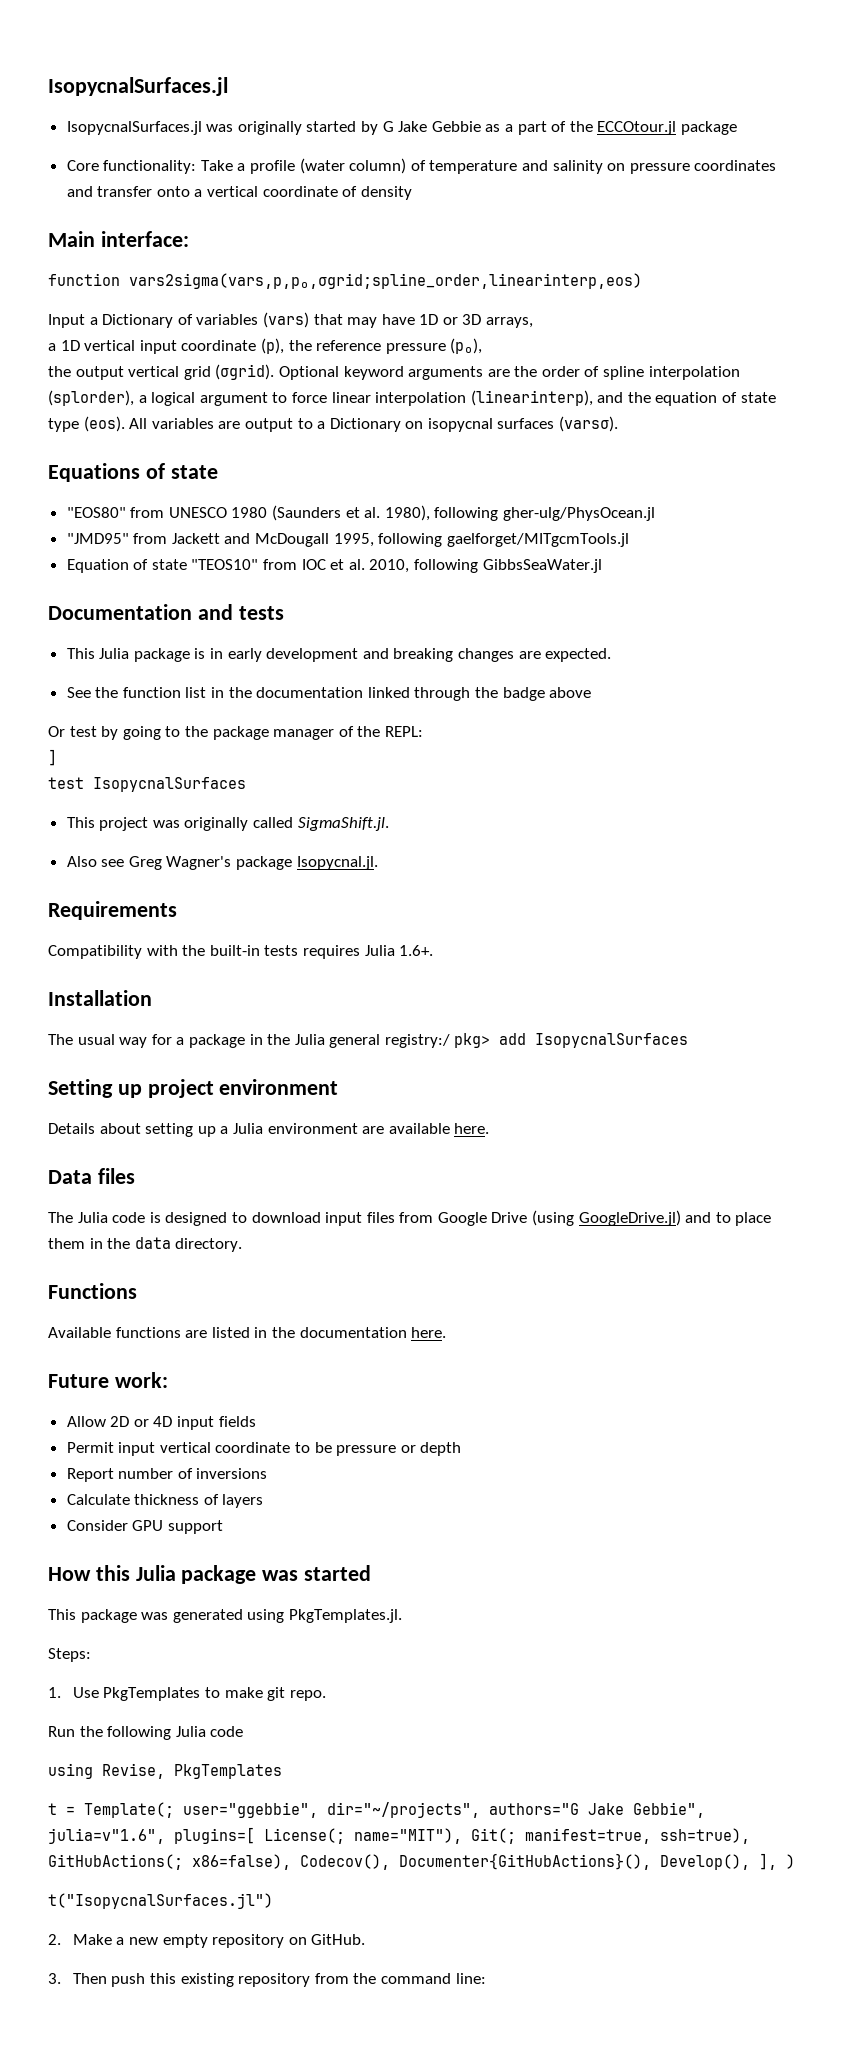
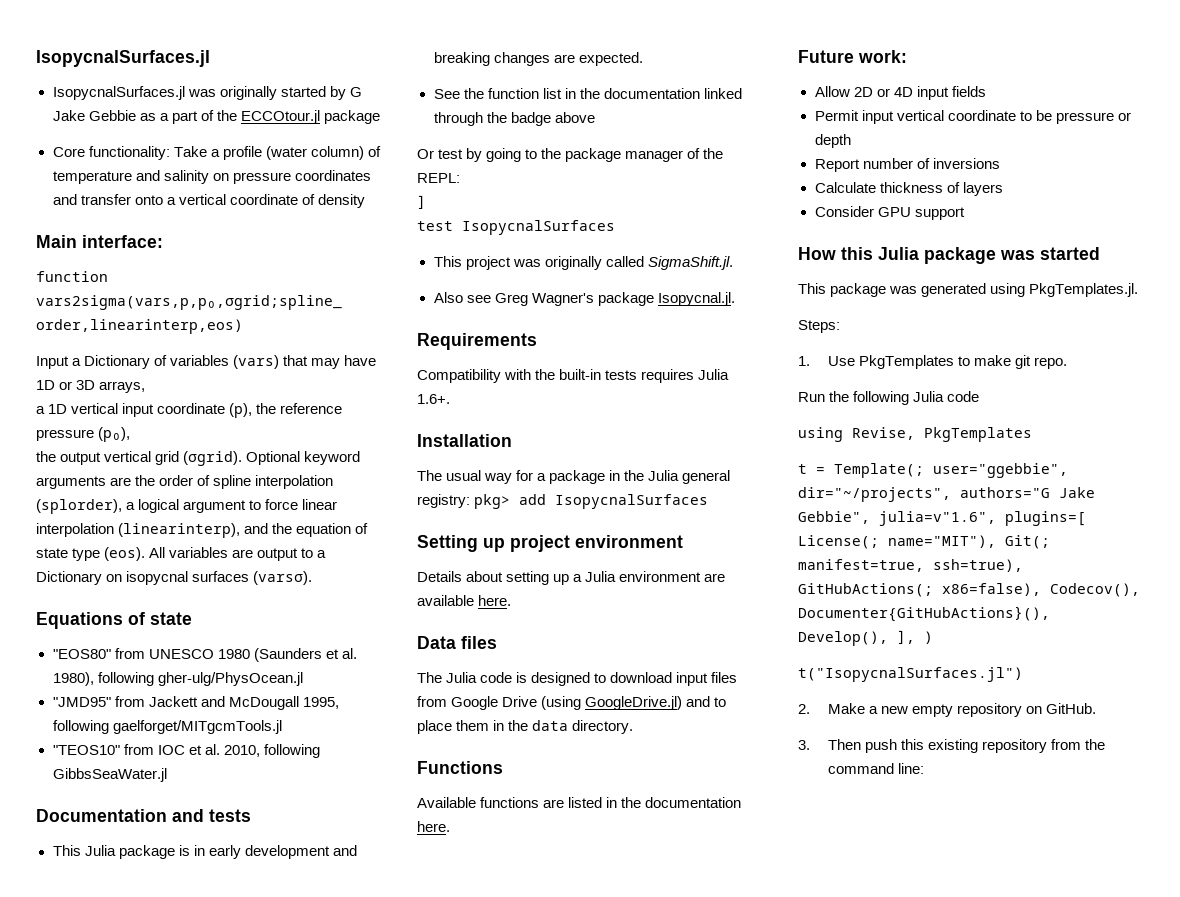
- Equation of state "TEOS10" from IOC et al. 2010, following GibbsSeaWater.jl
+ "TEOS10" from IOC et al. 2010, following GibbsSeaWater.jl
- The usual way for a package in the Julia general registry:/ pkg> add IsopycnalSurfaces
+ The usual way for a package in the Julia general registry: pkg> add IsopycnalSurfaces

